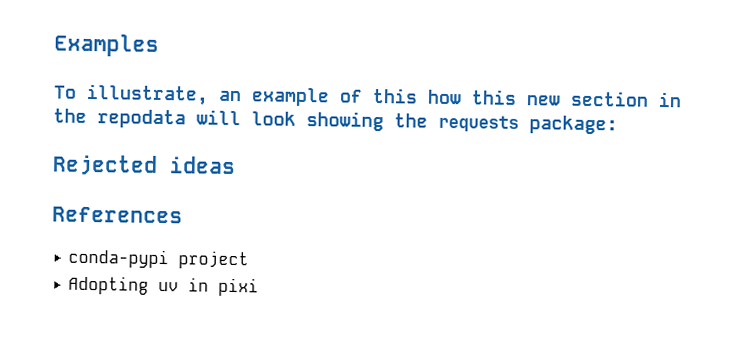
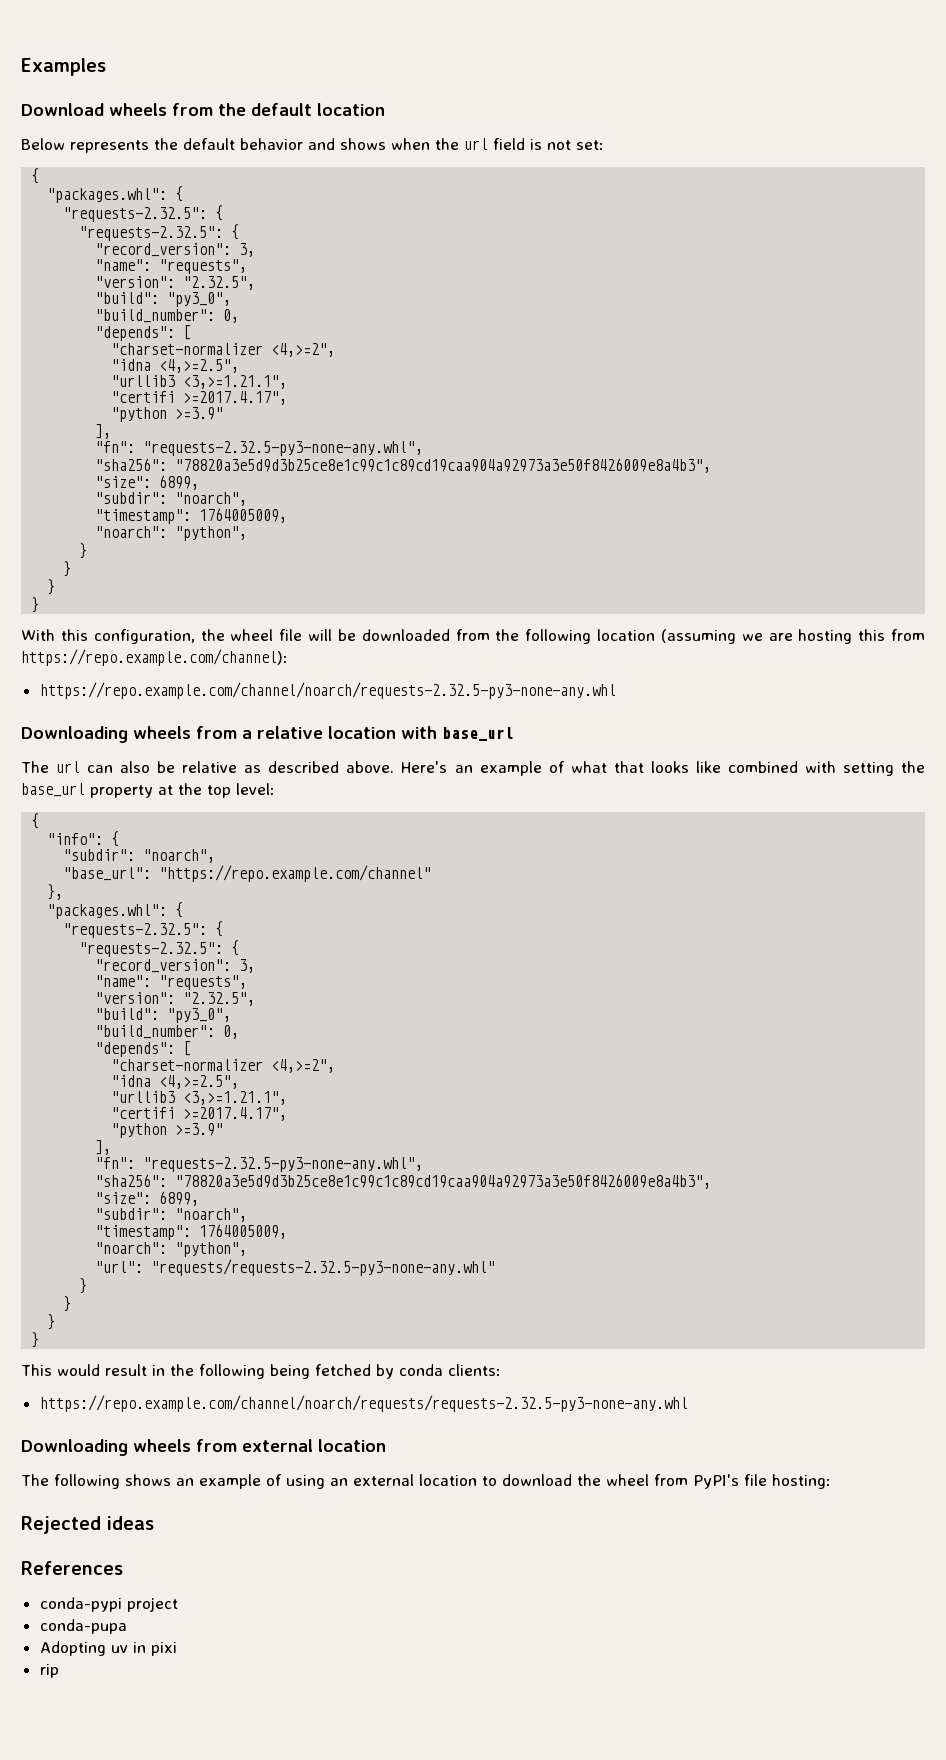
- To illustrate, an example of this how this new section in the repodata will look showing the requests package:
+ Download wheels from the default location
+ Below represents the default behavior and shows when the url field is not set:
+ {
+ "packages.whl": {
+ "requests-2.32.5": {
+ "requests-2.32.5": {
+ "record_version": 3,
+ "name": "requests",
+ "version": "2.32.5",
+ "build": "py3_0",
+ "build_number": 0,
+ "depends": [
+ "charset-normalizer <4,>=2",
+ "idna <4,>=2.5",
+ "urllib3 <3,>=1.21.1",
+ "certifi >=2017.4.17",
+ "python >=3.9"
+ ],
+ "fn": "requests-2.32.5-py3-none-any.whl",
+ "sha256": "78820a3e5d9d3b25ce8e1c99c1c89cd19caa904a92973a3e50f8426009e8a4b3",
+ "size": 6899,
+ "subdir": "noarch",
+ "timestamp": 1764005009,
+ "noarch": "python",
+ }
+ }
+ }
+ }
+ With this configuration, the wheel file will be downloaded from the following location (assuming we are hosting this from https://repo.example.com/channel):
+ https://repo.example.com/channel/noarch/requests-2.32.5-py3-none-any.whl
+ Downloading wheels from a relative location with base_url
+ The url can also be relative as described above. Here's an example of what that looks like combined with setting the base_url property at the top level:
+ {
+ "info": {
+ "subdir": "noarch",
+ "base_url": "https://repo.example.com/channel"
+ },
+ "packages.whl": {
+ "requests-2.32.5": {
+ "requests-2.32.5": {
+ "record_version": 3,
+ "name": "requests",
+ "version": "2.32.5",
+ "build": "py3_0",
+ "build_number": 0,
+ "depends": [
+ "charset-normalizer <4,>=2",
+ "idna <4,>=2.5",
+ "urllib3 <3,>=1.21.1",
+ "certifi >=2017.4.17",
+ "python >=3.9"
+ ],
+ "fn": "requests-2.32.5-py3-none-any.whl",
+ "sha256": "78820a3e5d9d3b25ce8e1c99c1c89cd19caa904a92973a3e50f8426009e8a4b3",
+ "size": 6899,
+ "subdir": "noarch",
+ "timestamp": 1764005009,
+ "noarch": "python",
+ "url": "requests/requests-2.32.5-py3-none-any.whl"
+ }
+ }
+ }
+ }
+ This would result in the following being fetched by conda clients:
+ https://repo.example.com/channel/noarch/requests/requests-2.32.5-py3-none-any.whl
+ Downloading wheels from external location
+ The following shows an example of using an external location to download the wheel from PyPI's file hosting:
+ conda-pupa
+ rip

